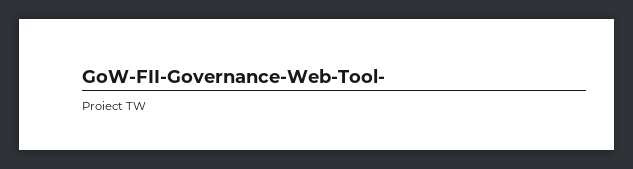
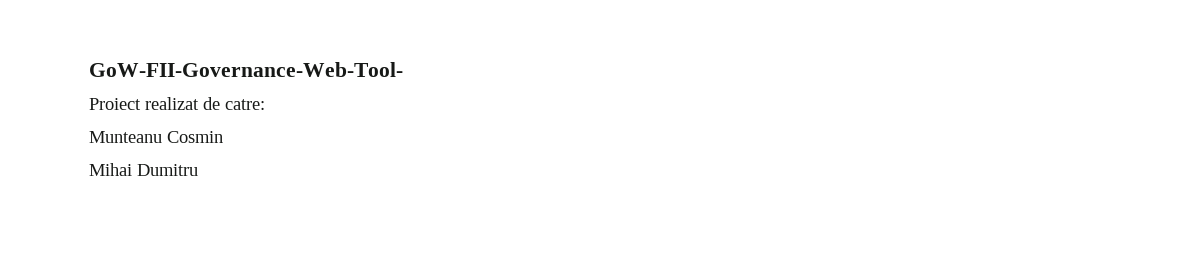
- Proiect TW
+ Proiect realizat de catre:
+ Munteanu Cosmin
+ Mihai Dumitru

